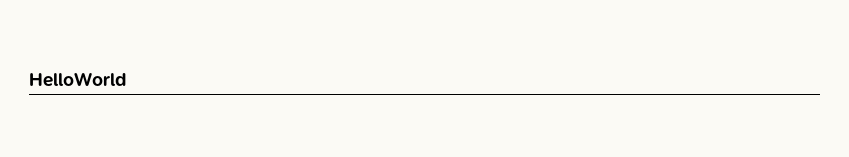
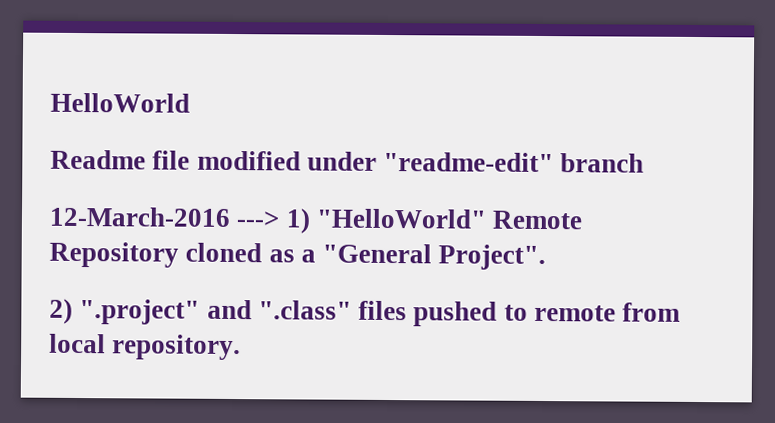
+ Readme file modified under "readme-edit" branch
+ 12-March-2016 ---> 1) "HelloWorld" Remote Repository cloned as a "General Project".
+ 2) ".project" and ".class" files pushed to remote from local repository.

